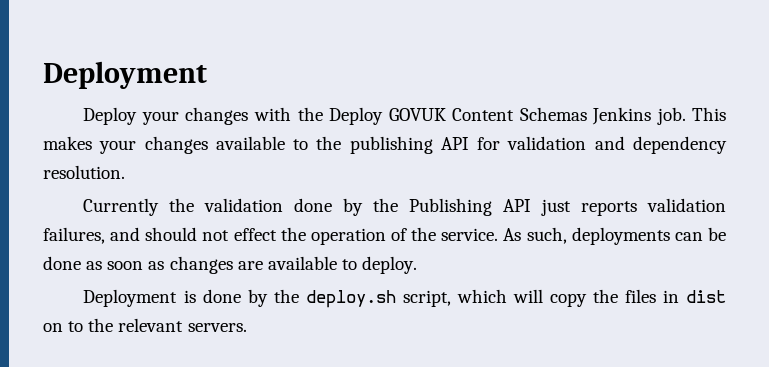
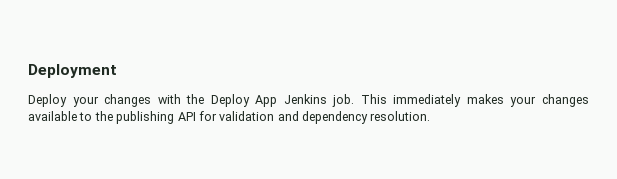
- Deploy your changes with the Deploy GOVUK Content Schemas Jenkins job.
+ Deploy your changes with the Deploy App Jenkins job.
- This makes your changes available to the publishing API for validation and dependency resolution.
+ This immediately makes your changes available to the publishing API for validation and dependency resolution.
- Currently the validation done by the Publishing API just reports validation failures, and should not effect the operation of the service. As such, deployments can be done as soon as changes are available to deploy.
- Deployment is done by the deploy.sh script, which will copy the files in dist on to the relevant servers.

